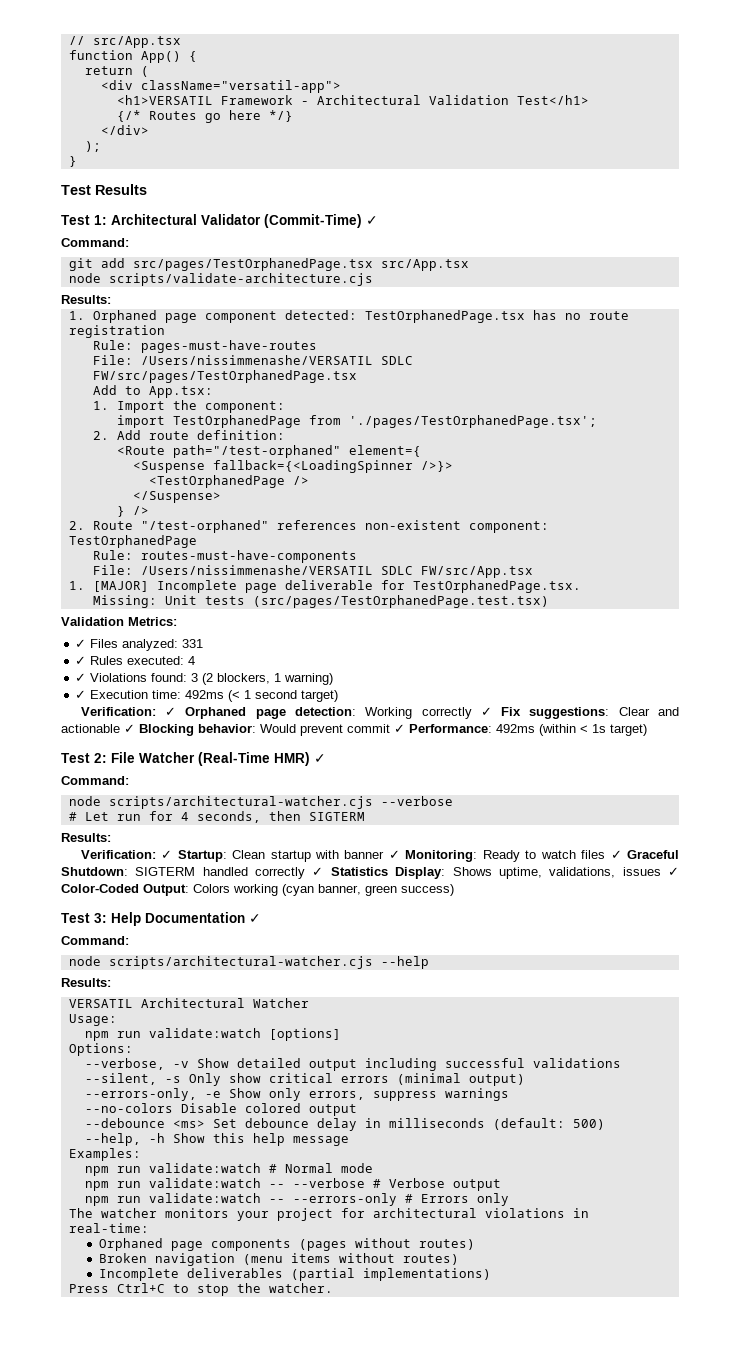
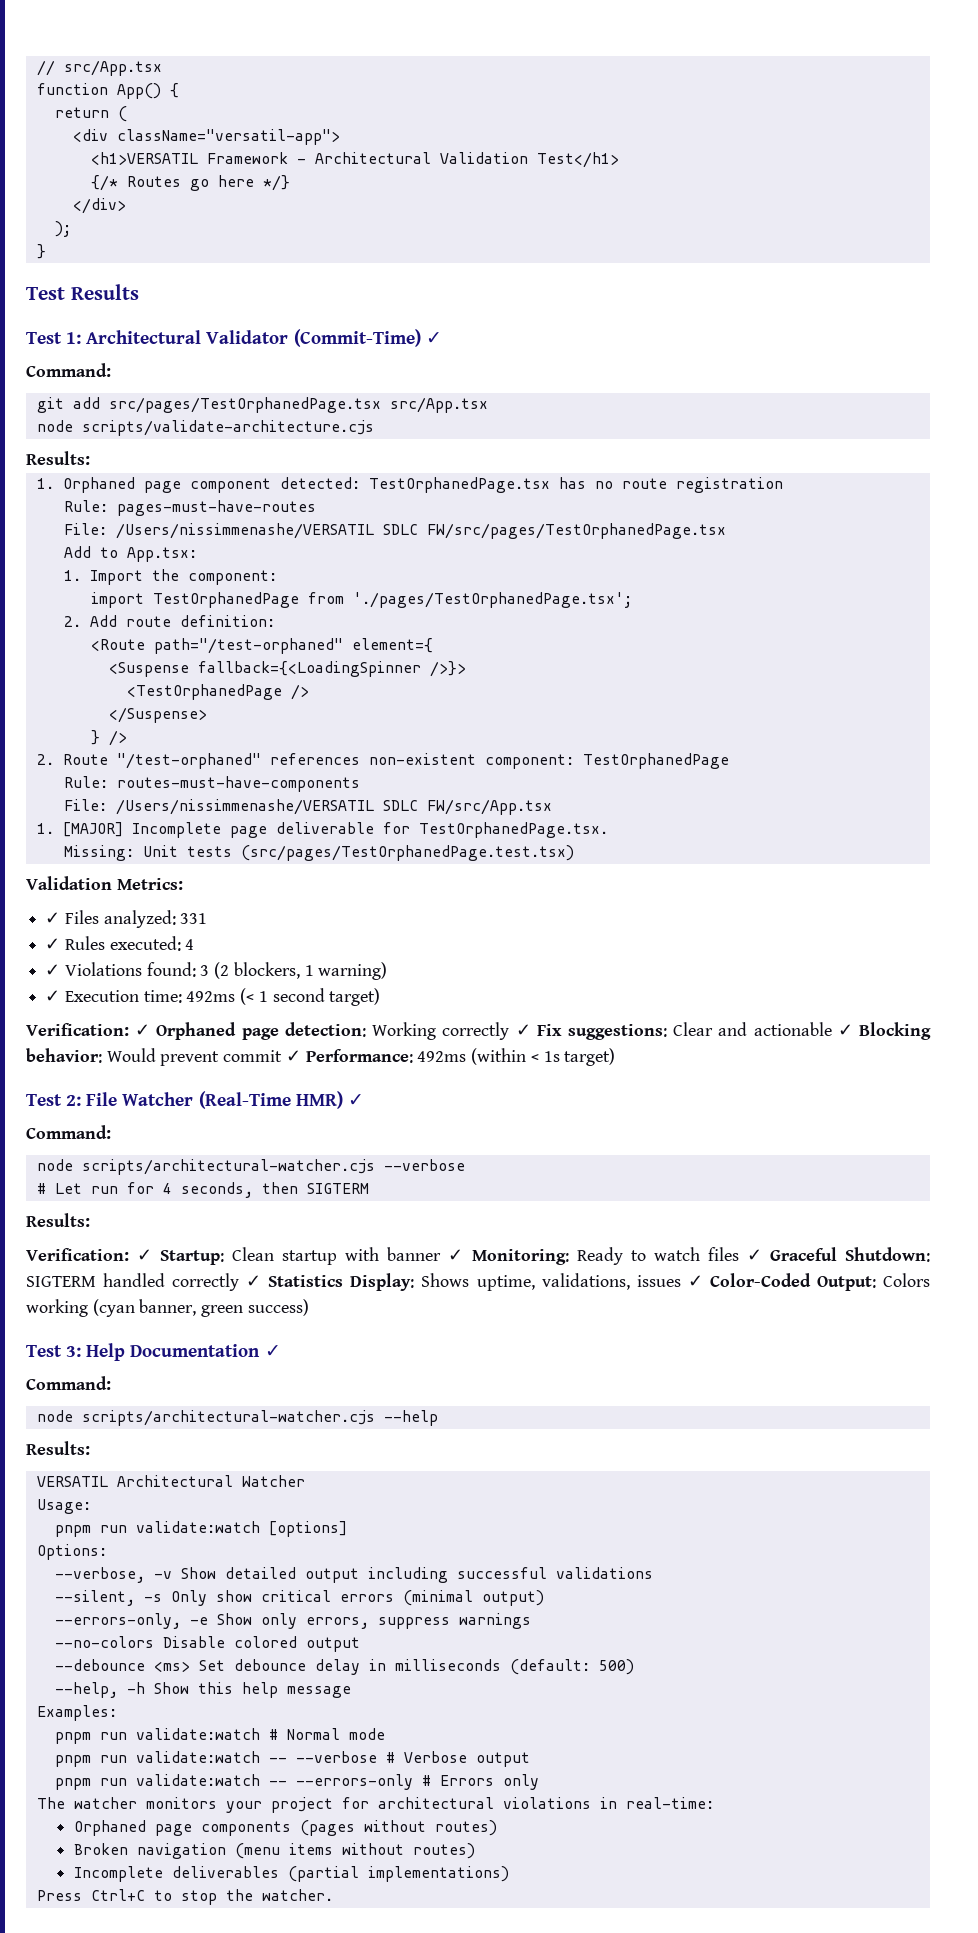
- npm run validate:watch [options]
+ pnpm run validate:watch [options]
- npm run validate:watch # Normal mode
+ pnpm run validate:watch # Normal mode
- npm run validate:watch -- --verbose # Verbose output
+ pnpm run validate:watch -- --verbose # Verbose output
- npm run validate:watch -- --errors-only # Errors only
+ pnpm run validate:watch -- --errors-only # Errors only

